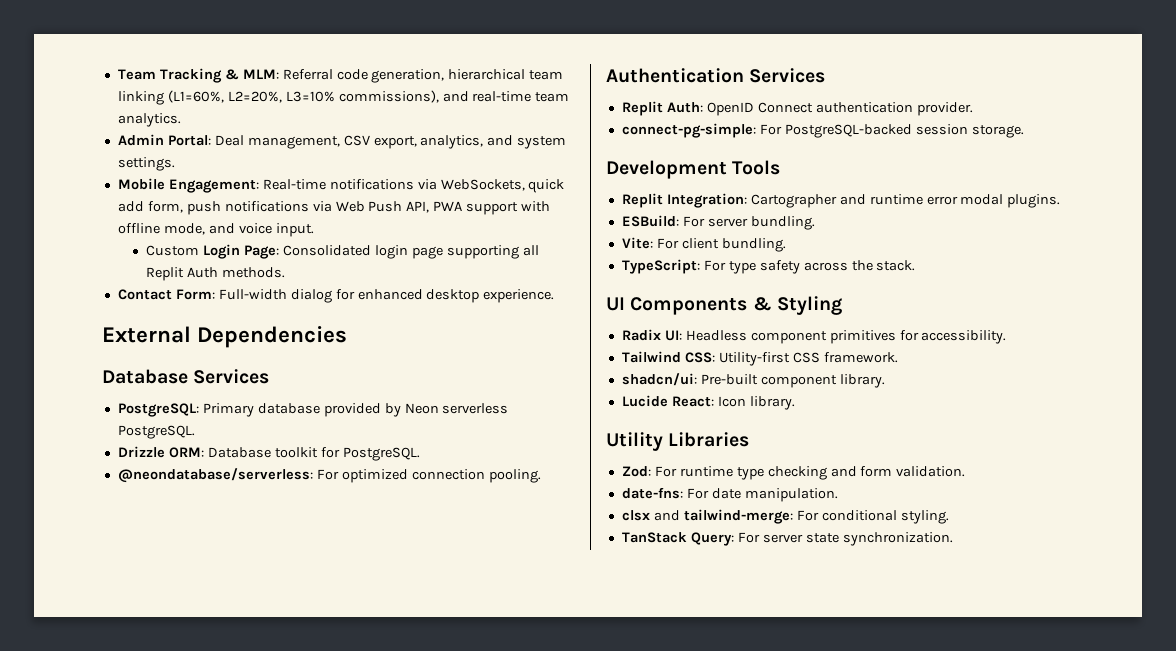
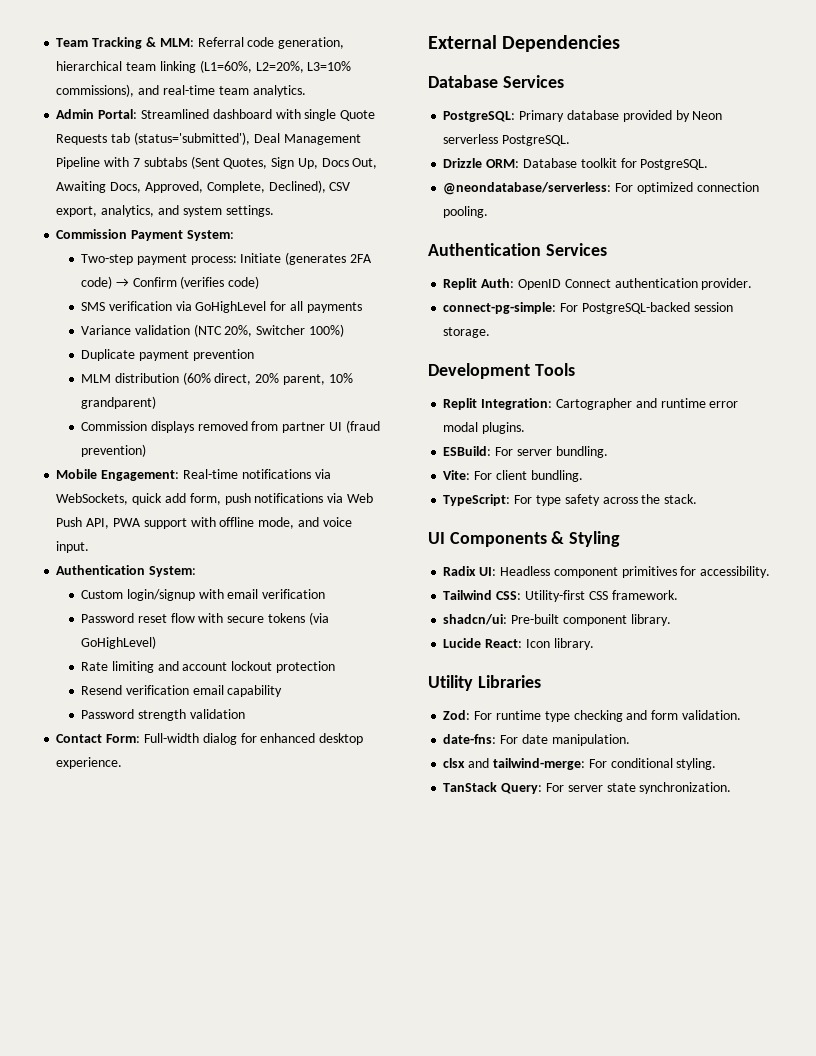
- Admin Portal: Deal management, CSV export, analytics, and system settings.
+ Admin Portal: Streamlined dashboard with single Quote Requests tab (status='submitted'), Deal Management Pipeline with 7 subtabs (Sent Quotes, Sign Up, Docs Out, Awaiting Docs, Approved, Complete, Declined), CSV export, analytics, and system settings.
+ Commission Payment System:
+ Two-step payment process: Initiate (generates 2FA code) → Confirm (verifies code)
+ SMS verification via GoHighLevel for all payments
+ Variance validation (NTC 20%, Switcher 100%)
+ Duplicate payment prevention
+ MLM distribution (60% direct, 20% parent, 10% grandparent)
+ Commission displays removed from partner UI (fraud prevention)
+ Authentication System:
- Custom Login Page: Consolidated login page supporting all Replit Auth methods.
+ Custom login/signup with email verification
+ Password reset flow with secure tokens (via GoHighLevel)
+ Rate limiting and account lockout protection
+ Resend verification email capability
+ Password strength validation

